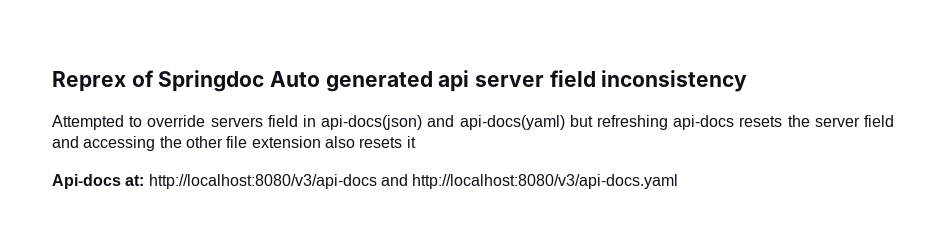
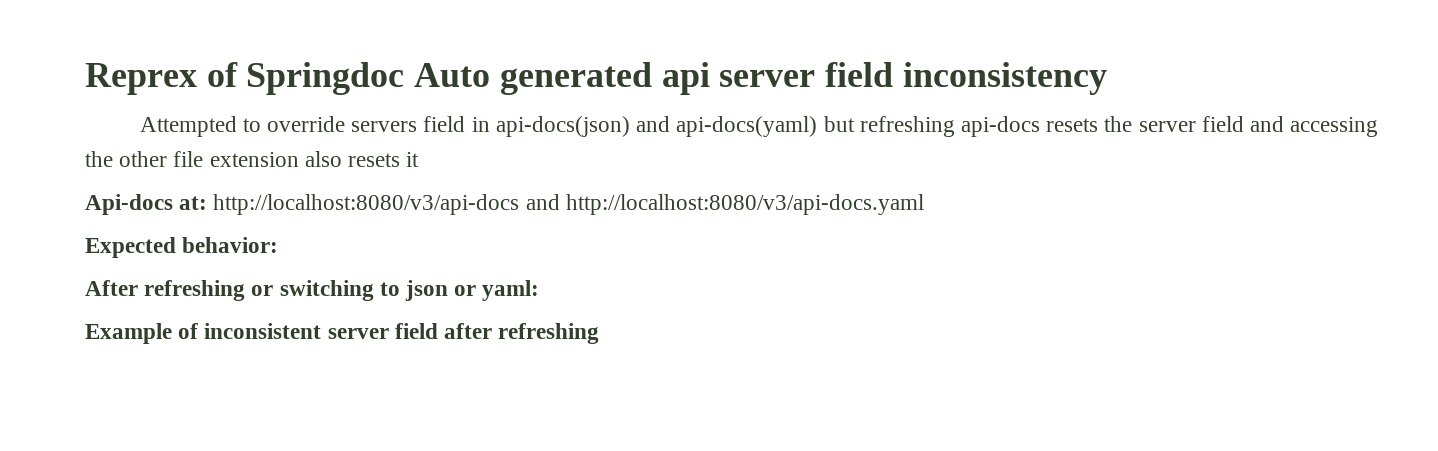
+ Expected behavior:
+ After refreshing or switching to json or yaml:
+ Example of inconsistent server field after refreshing

